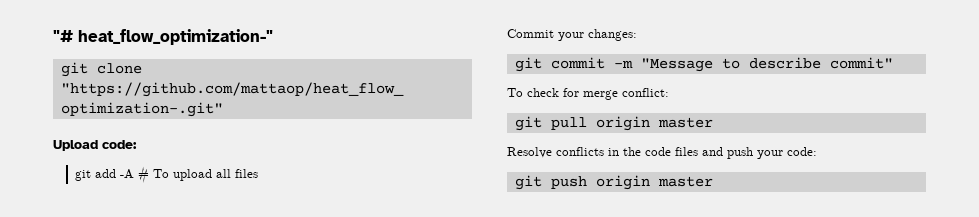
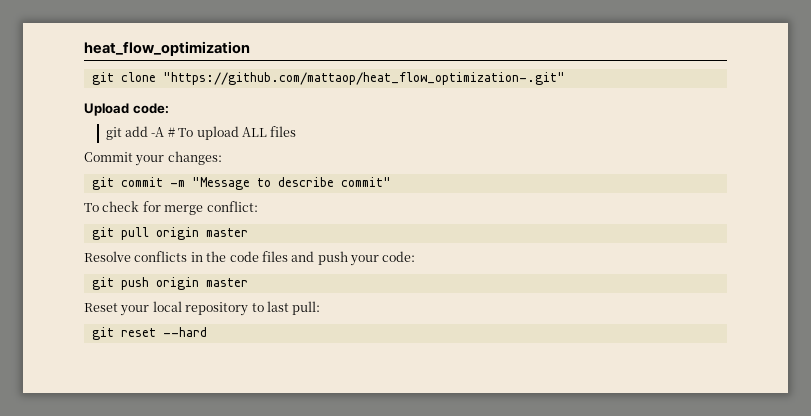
- "# heat_flow_optimization-"
+ heat_flow_optimization
- git add -A # To upload all files
+ git add -A # To upload ALL files
+ Reset your local repository to last pull:
+ git reset --hard

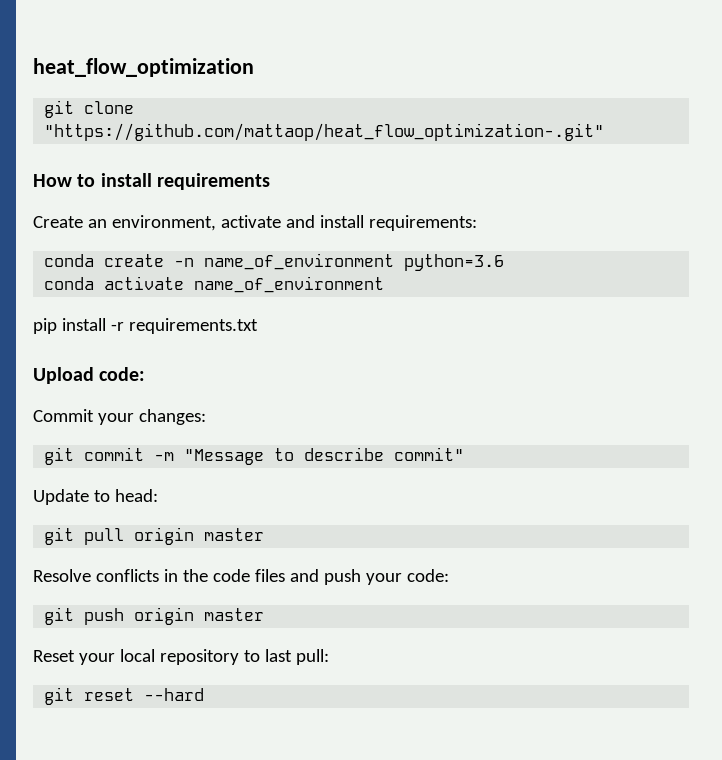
+ How to install requirements
+ Create an environment, activate and install requirements:
+ conda create -n name_of_environment python=3.6
+ conda activate name_of_environment
+ pip install -r requirements.txt
  Upload code:
- git add -A # To upload ALL files
- To check for merge conflict:
+ Update to head:

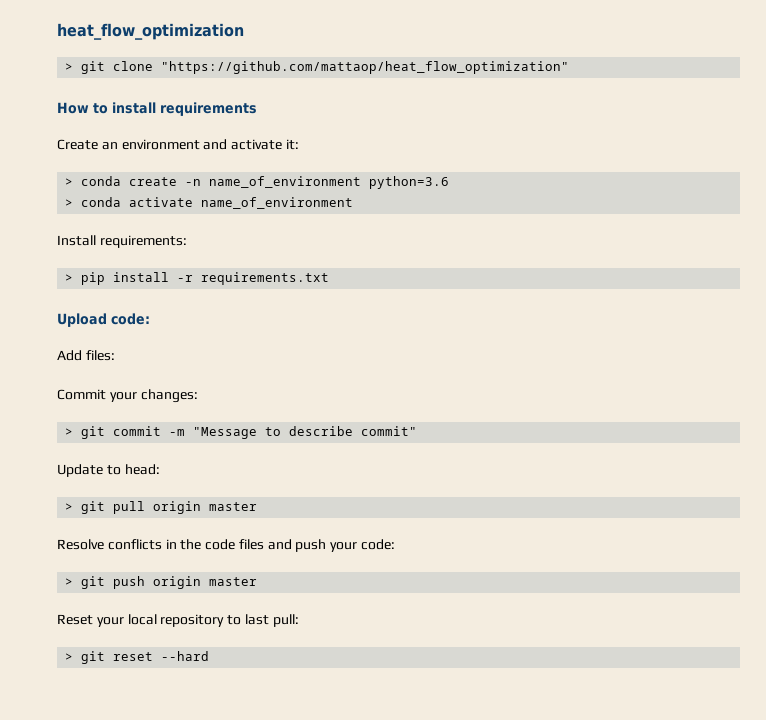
- git clone "https://github.com/mattaop/heat_flow_optimization-.git"
+ > git clone "https://github.com/mattaop/heat_flow_optimization"
- Create an environment, activate and install requirements:
- conda create -n name_of_environment python=3.6
+ Create an environment and activate it:
+ > conda create -n name_of_environment python=3.6
- conda activate name_of_environment
+ > conda activate name_of_environment
- pip install -r requirements.txt
+ Install requirements:
+ > pip install -r requirements.txt
+ Add files:
- git commit -m "Message to describe commit"
+ > git commit -m "Message to describe commit"
- git pull origin master
+ > git pull origin master
- git push origin master
+ > git push origin master
- git reset --hard
+ > git reset --hard

